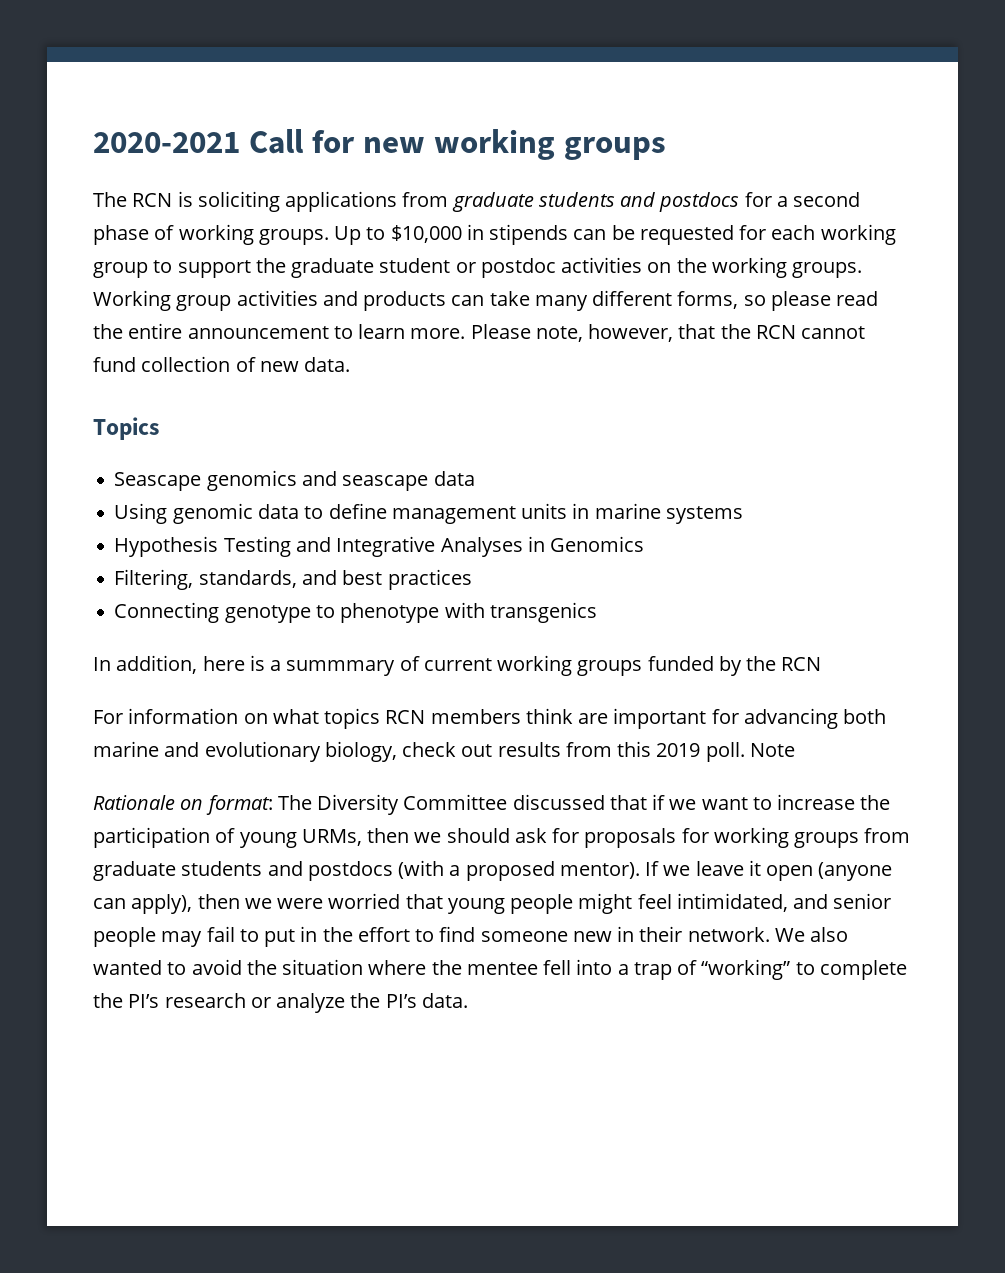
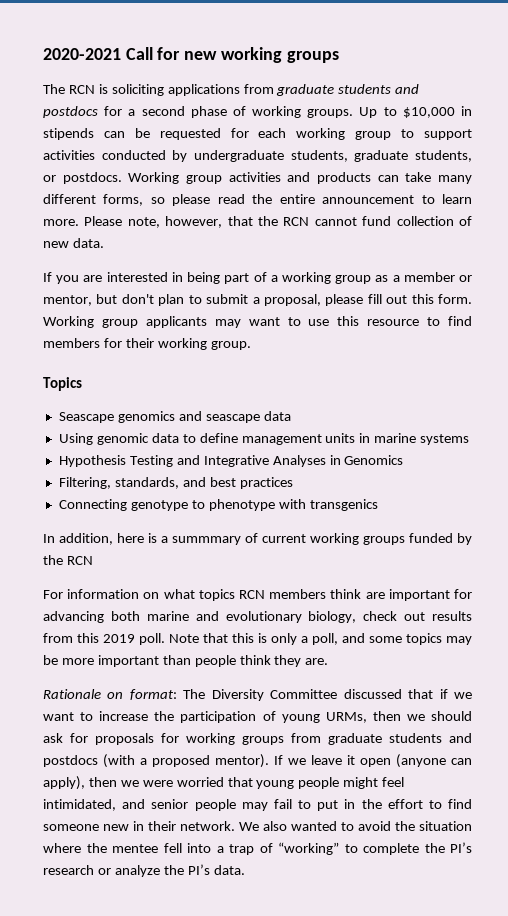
- Up to $10,000 in stipends can be requested for each working group to support the graduate student or postdoc activities on the working groups.
+ Up to $10,000 in stipends can be requested for each working group to support activities conducted by undergraduate students, graduate students, or postdocs.
+ If you are interested in being part of a working group as a member or mentor, but don't plan to submit a proposal, please fill out this form. Working group applicants may want to use this resource to find members for their working group.
- Note
+ Note that this is only a poll, and some topics may be more important than people think they are.

